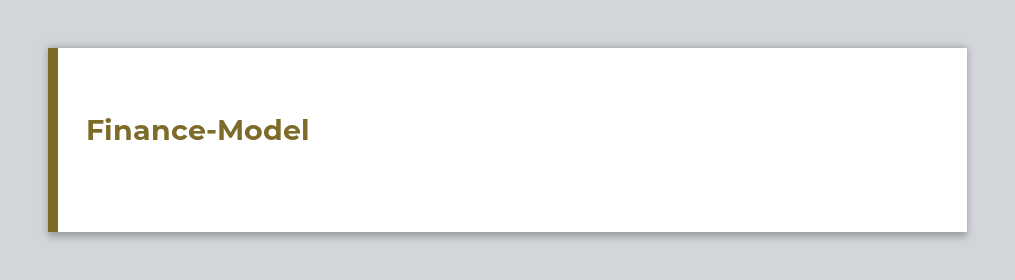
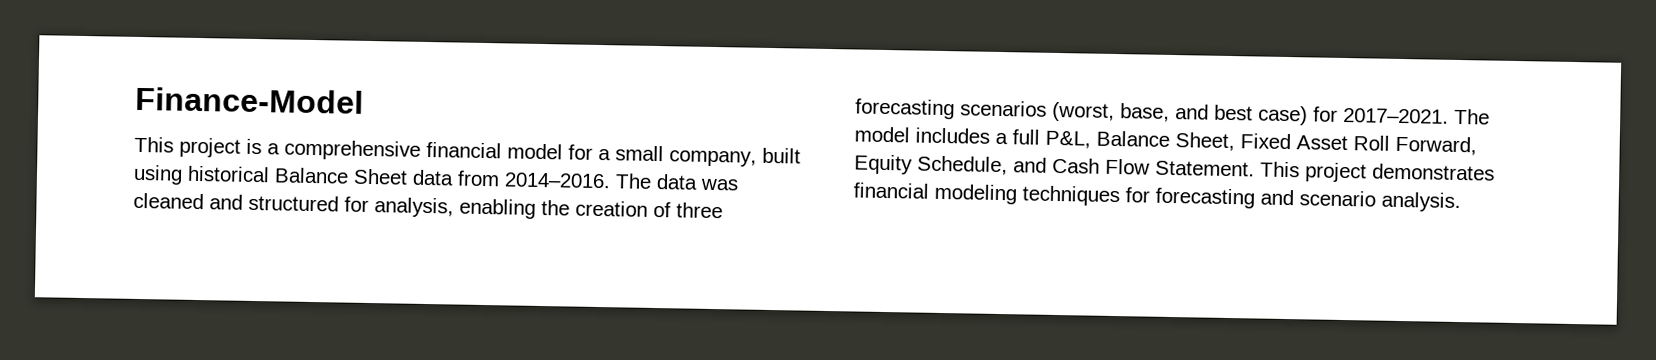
+ This project is a comprehensive financial model for a small company, built using historical Balance Sheet data from 2014–2016. The data was cleaned and structured for analysis, enabling the creation of three forecasting scenarios (worst, base, and best case) for 2017–2021. The model includes a full P&L, Balance Sheet, Fixed Asset Roll Forward, Equity Schedule, and Cash Flow Statement. This project demonstrates financial modeling techniques for forecasting and scenario analysis.

